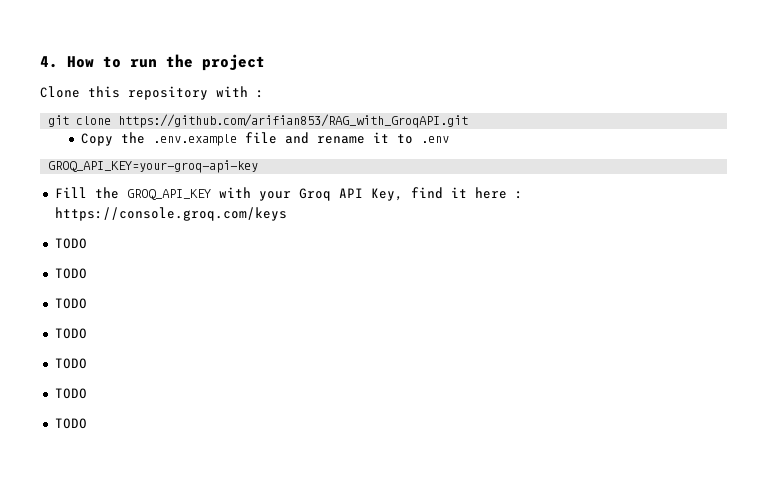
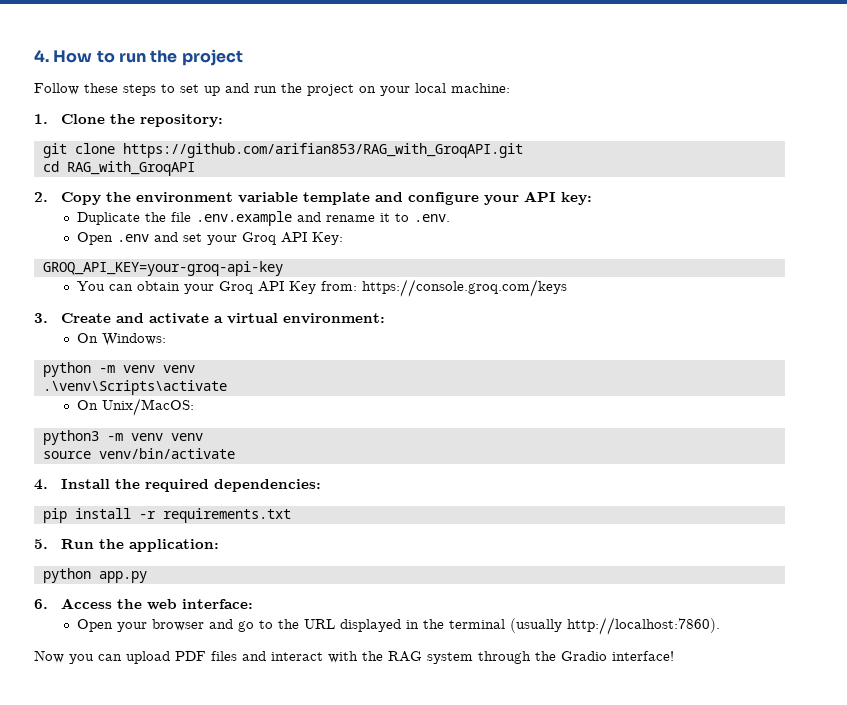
- Clone this repository with :
+ Follow these steps to set up and run the project on your local machine:
+ 1. Clone the repository:
  git clone https://github.com/arifian853/RAG_with_GroqAPI.git
- Copy the .env.example file and rename it to .env
+ cd RAG_with_GroqAPI
+ 2. Copy the environment variable template and configure your API key:
+ Duplicate the file .env.example and rename it to .env.
+ Open .env and set your Groq API Key:
  GROQ_API_KEY=your-groq-api-key
- Fill the GROQ_API_KEY with your Groq API Key, find it here : https://console.groq.com/keys
- TODO
- TODO
- TODO
- TODO
- TODO
- TODO
- TODO
+ You can obtain your Groq API Key from: https://console.groq.com/keys
+ 3. Create and activate a virtual environment:
+ On Windows:
+ python -m venv venv
+ .\venv\Scripts\activate
+ On Unix/MacOS:
+ python3 -m venv venv
+ source venv/bin/activate
+ 4. Install the required dependencies:
+ pip install -r requirements.txt
+ 5. Run the application:
+ python app.py
+ 6. Access the web interface:
+ Open your browser and go to the URL displayed in the terminal (usually http://localhost:7860).
+ Now you can upload PDF files and interact with the RAG system through the Gradio interface!

